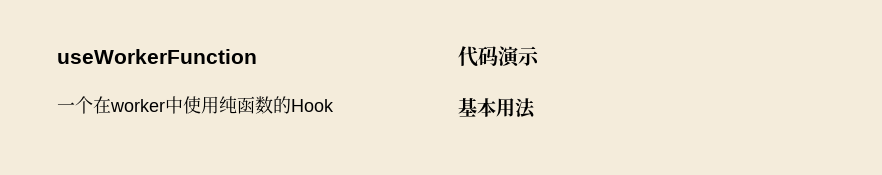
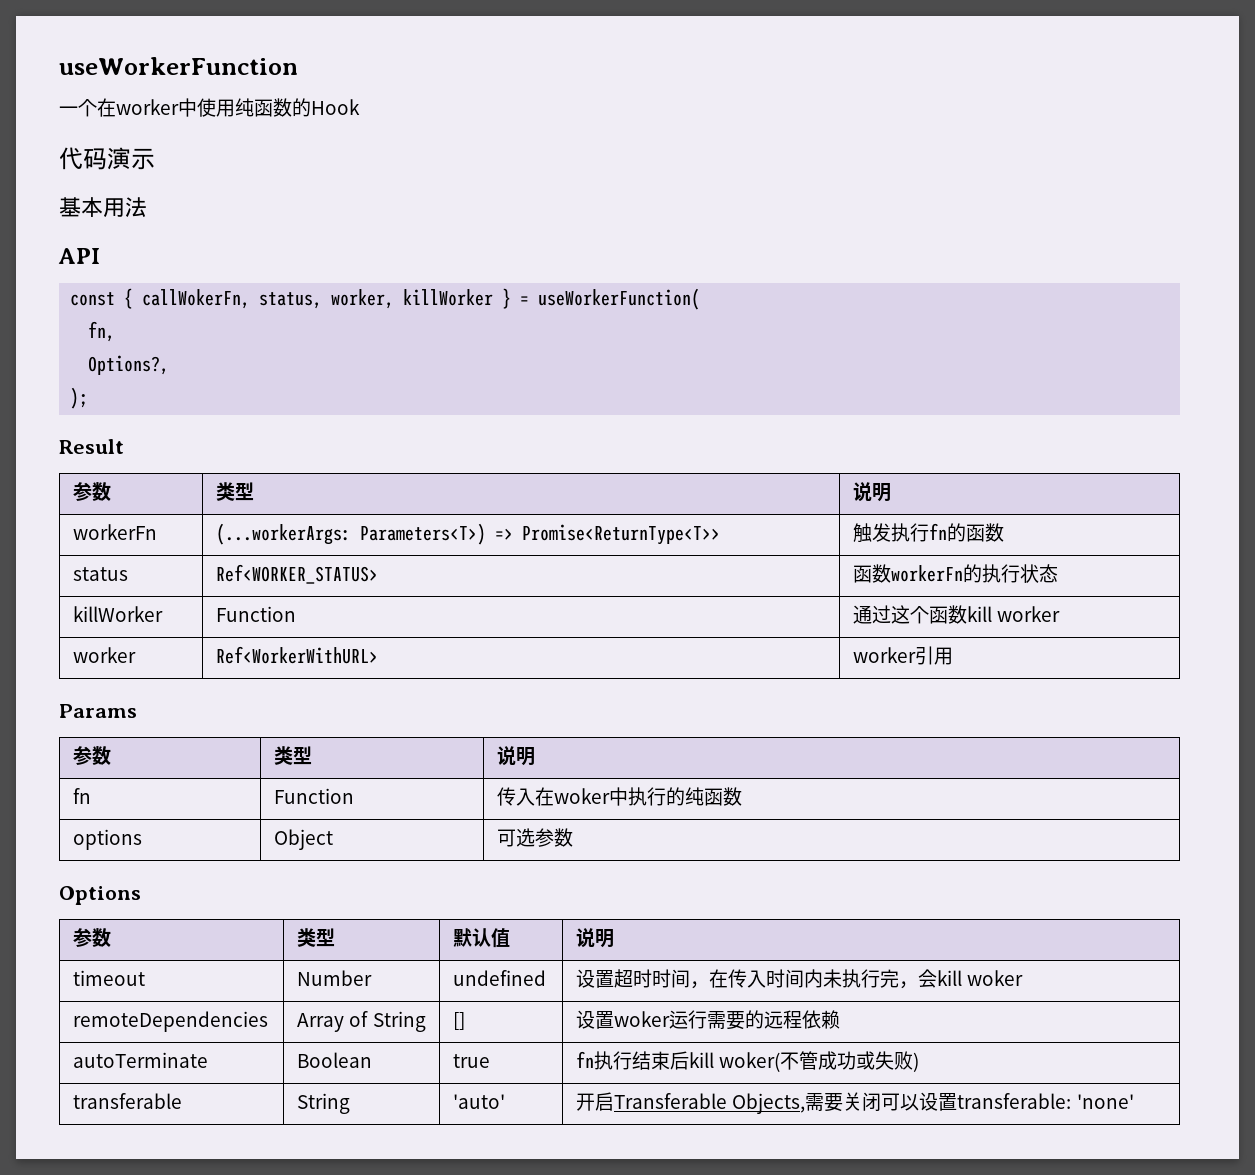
+ API
+ const { callWokerFn, status, worker, killWorker } = useWorkerFunction(
+ fn,
+ Options?,
+ );
+ Result
+ 参数 | 类型 | 说明
+ workerFn | (...workerArgs: Parameters<T>) => Promise<ReturnType<T>> | 触发执行fn的函数
+ status | Ref<WORKER_STATUS> | 函数workerFn的执行状态
+ killWorker | Function | 通过这个函数kill worker
+ worker | Ref<WorkerWithURL> | worker引用
+ Params
+ 参数 | 类型 | 说明
+ fn | Function | 传入在woker中执行的纯函数
+ options | Object | 可选参数
+ Options
+ 参数 | 类型 | 默认值 | 说明
+ timeout | Number | undefined | 设置超时时间，在传入时间内未执行完，会kill woker
+ remoteDependencies | Array of String | [] | 设置woker运行需要的远程依赖
+ autoTerminate | Boolean | true | fn执行结束后kill woker(不管成功或失败)
+ transferable | String | 'auto' | 开启Transferable Objects,需要关闭可以设置transferable: 'none'

